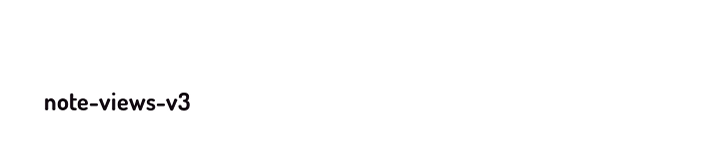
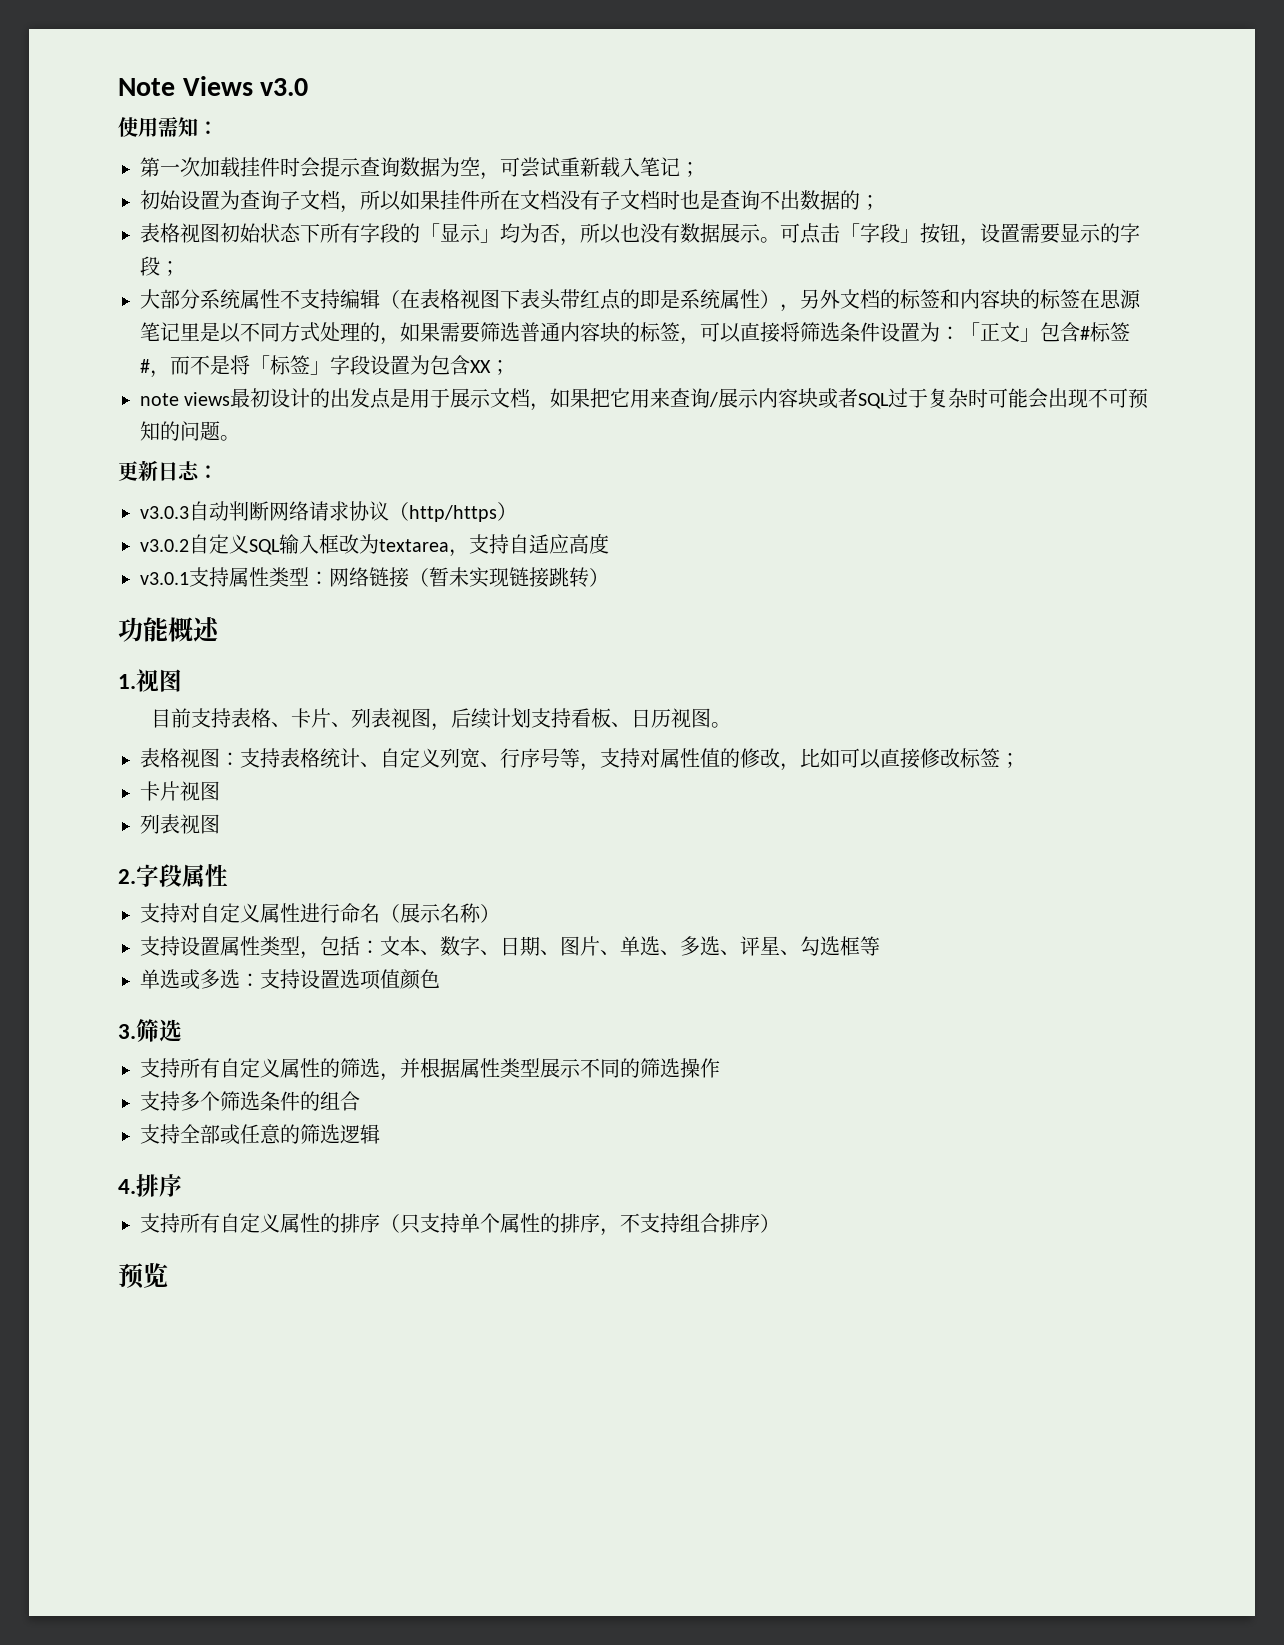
- note-views-v3
+ Note Views v3.0
+ 使用需知：
+ 第一次加载挂件时会提示查询数据为空，可尝试重新载入笔记；
+ 初始设置为查询子文档，所以如果挂件所在文档没有子文档时也是查询不出数据的；
+ 表格视图初始状态下所有字段的「显示」均为否，所以也没有数据展示。可点击「字段」按钮，设置需要显示的字段；
+ 大部分系统属性不支持编辑（在表格视图下表头带红点的即是系统属性），另外文档的标签和内容块的标签在思源笔记里是以不同方式处理的，如果需要筛选普通内容块的标签，可以直接将筛选条件设置为：「正文」包含#标签#，而不是将「标签」字段设置为包含XX；
+ note views最初设计的出发点是用于展示文档，如果把它用来查询/展示内容块或者SQL过于复杂时可能会出现不可预知的问题。
+ 更新日志：
+ v3.0.3自动判断网络请求协议（http/https）
+ v3.0.2自定义SQL输入框改为textarea，支持自适应高度
+ v3.0.1支持属性类型：网络链接（暂未实现链接跳转）
+ 功能概述
+ 1.视图
+ 目前支持表格、卡片、列表视图，后续计划支持看板、日历视图。
+ 表格视图：支持表格统计、自定义列宽、行序号等，支持对属性值的修改，比如可以直接修改标签；
+ 卡片视图
+ 列表视图
+ 2.字段属性
+ 支持对自定义属性进行命名（展示名称）
+ 支持设置属性类型，包括：文本、数字、日期、图片、单选、多选、评星、勾选框等
+ 单选或多选：支持设置选项值颜色
+ 3.筛选
+ 支持所有自定义属性的筛选，并根据属性类型展示不同的筛选操作
+ 支持多个筛选条件的组合
+ 支持全部或任意的筛选逻辑
+ 4.排序
+ 支持所有自定义属性的排序（只支持单个属性的排序，不支持组合排序）
+ 预览

